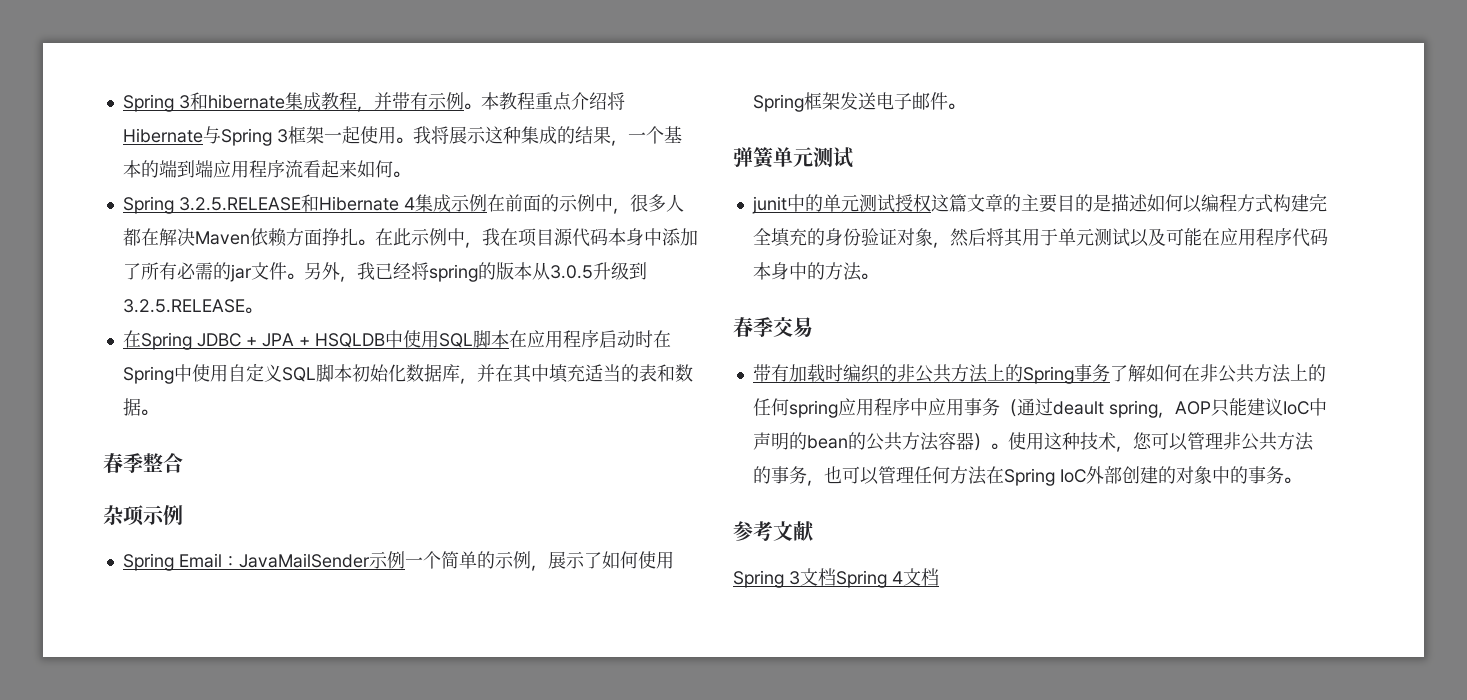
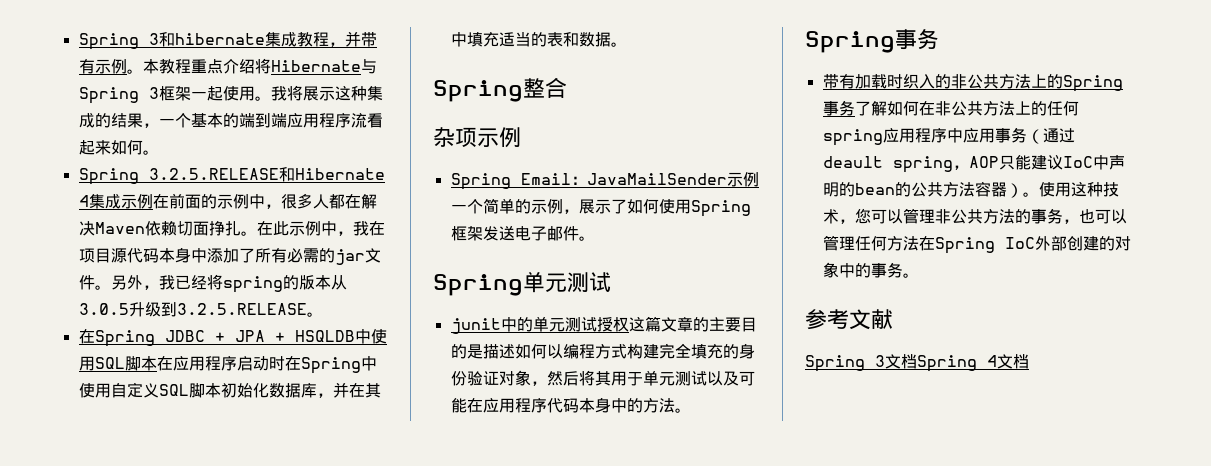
- Spring 3.2.5.RELEASE和Hibernate 4集成示例在前面的示例中，很多人都在解决Maven依赖方面挣扎。
+ Spring 3.2.5.RELEASE和Hibernate 4集成示例在前面的示例中，很多人都在解决Maven依赖切面挣扎。
- 春季整合
+ Spring整合
- 弹簧单元测试
+ Spring单元测试
  junit中的单元测试授权这篇文章的主要目的是描述如何以编程方式构建完全填充的身份验证对象，然后将其用于单元测试以及可能在应用程序代码本身中的方法。
- 春季交易
+ Spring事务
- 带有加载时编织的非公共方法上的Spring事务了解如何在非公共方法上的任何spring应用程序中应用事务（通过deault spring，AOP只能建议IoC中声明的bean的公共方法容器）。
+ 带有加载时织入的非公共方法上的Spring事务了解如何在非公共方法上的任何spring应用程序中应用事务（通过deault spring，AOP只能建议IoC中声明的bean的公共方法容器）。

